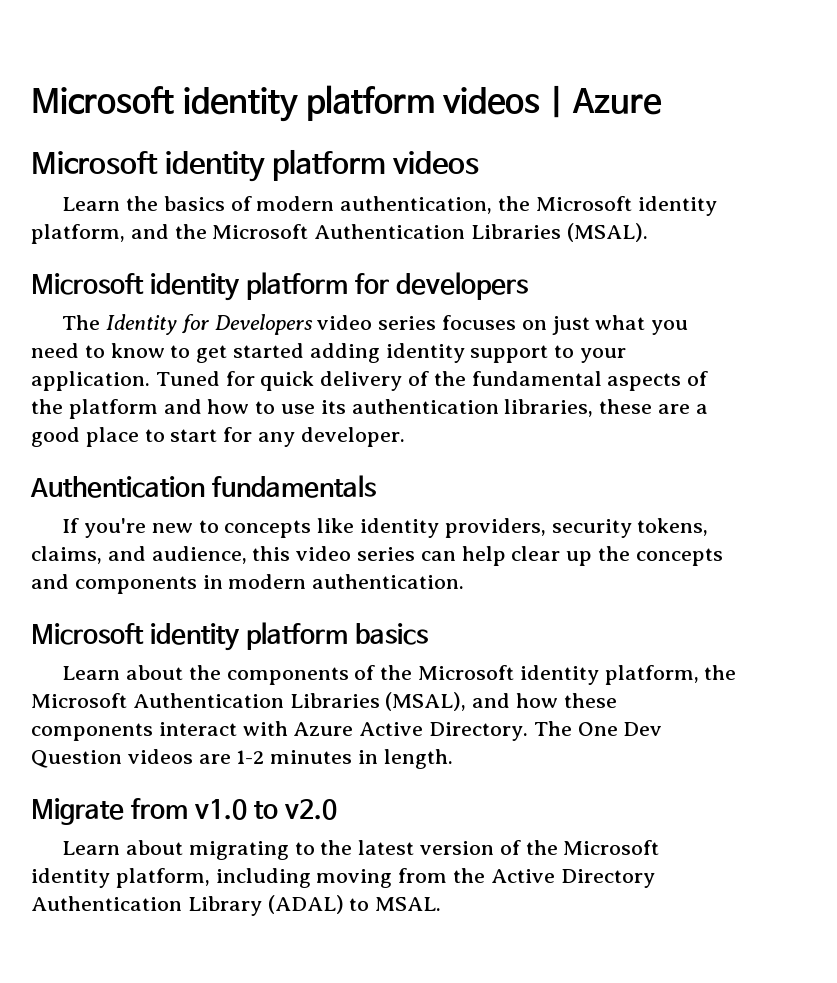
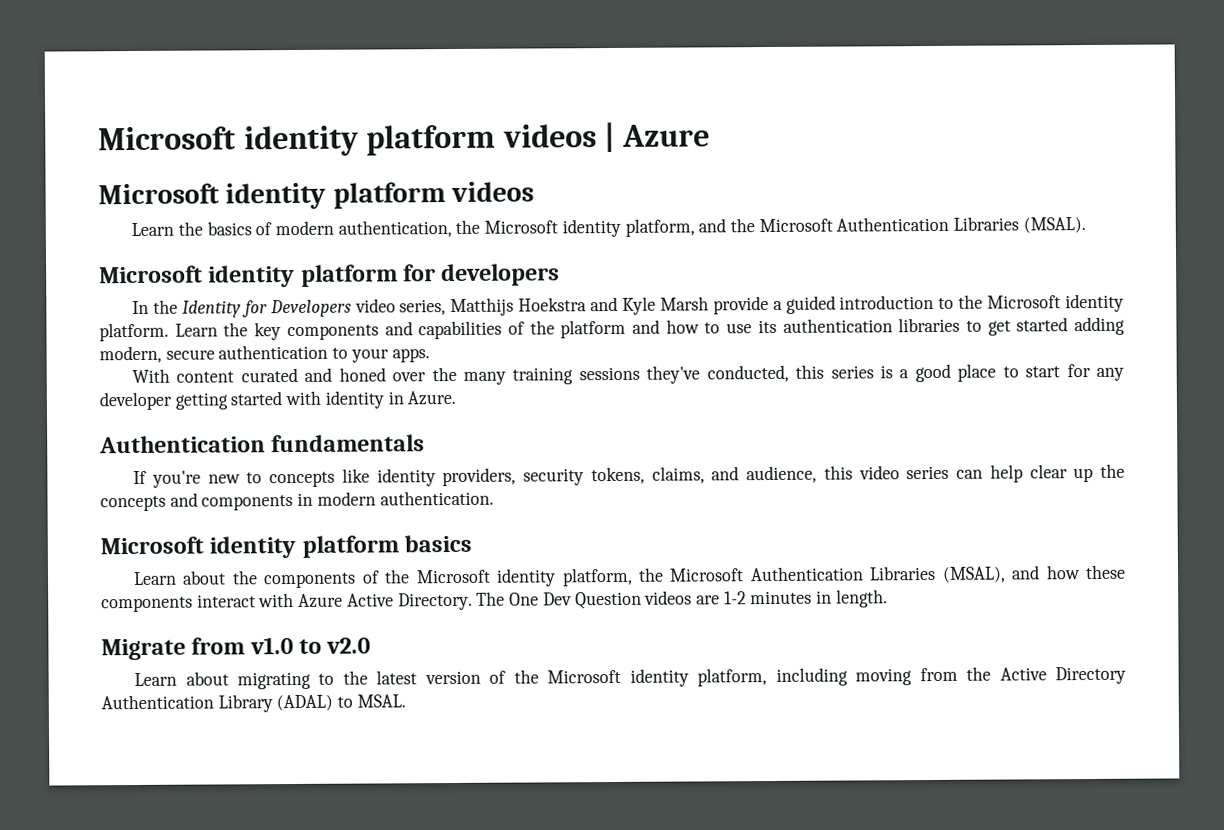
- The Identity for Developers video series focuses on just what you need to know to get started adding identity support to your application. Tuned for quick delivery of the fundamental aspects of the platform and how to use its authentication libraries, these are a good place to start for any developer.
+ In the Identity for Developers video series, Matthijs Hoekstra and Kyle Marsh provide a guided introduction to the Microsoft identity platform. Learn the key components and capabilities of the platform and how to use its authentication libraries to get started adding modern, secure authentication to your apps.
+ With content curated and honed over the many training sessions they've conducted, this series is a good place to start for any developer getting started with identity in Azure.

